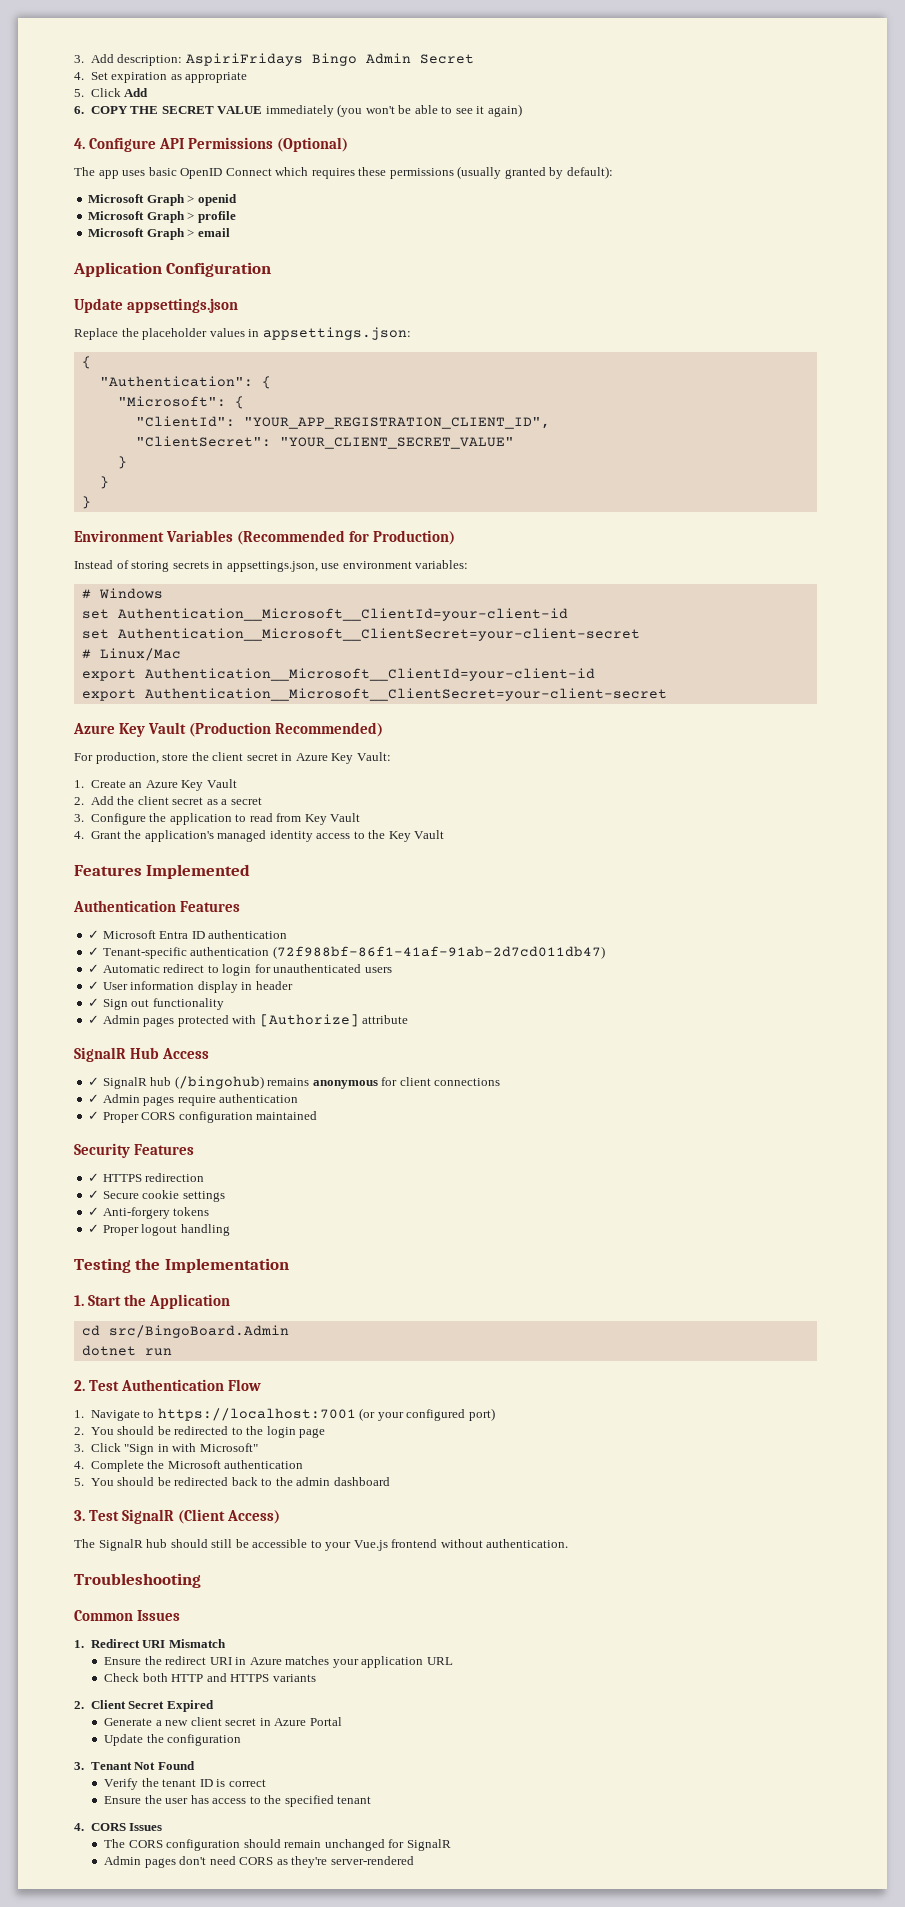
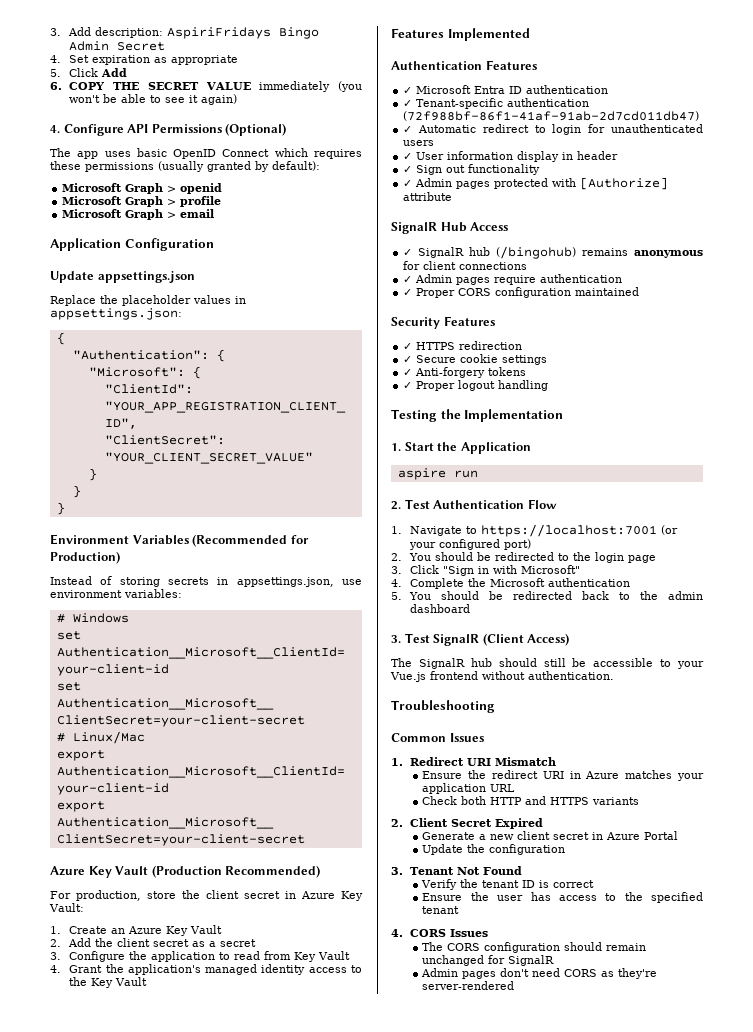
- cd src/BingoBoard.Admin
- dotnet run
+ aspire run

